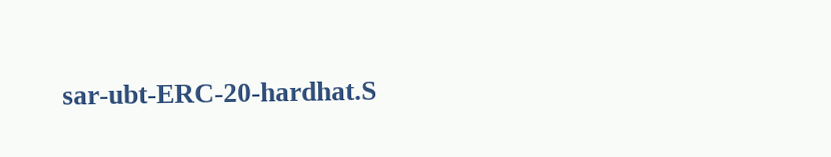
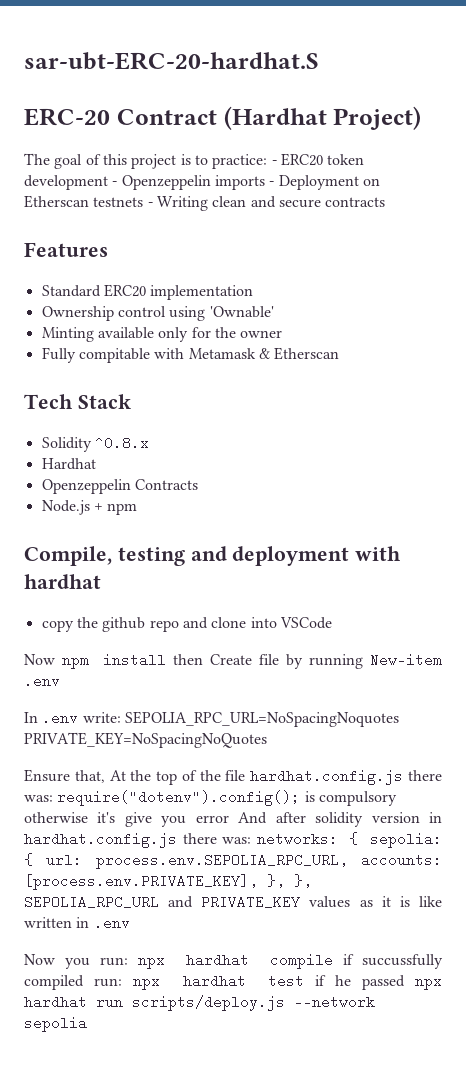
+ ERC-20 Contract (Hardhat Project)
+ The goal of this project is to practice: - ERC20 token development - Openzeppelin imports - Deployment on Etherscan testnets - Writing clean and secure contracts
+ Features
+ Standard ERC20 implementation
+ Ownership control using 'Ownable'
+ Minting available only for the owner
+ Fully compitable with Metamask & Etherscan
+ Tech Stack
+ Solidity ^0.8.x
+ Hardhat
+ Openzeppelin Contracts
+ Node.js + npm
+ Compile, testing and deployment with hardhat
+ copy the github repo and clone into VSCode
+ Now npm install then Create file by running New-item .env
+ In .env write: SEPOLIA_RPC_URL=NoSpacingNoquotes PRIVATE_KEY=NoSpacingNoQuotes
+ Ensure that, At the top of the file hardhat.config.js there was: require("dotenv").config(); is compulsory otherwise it's give you error And after solidity version in hardhat.config.js there was: networks: { sepolia: { url: process.env.SEPOLIA_RPC_URL, accounts: [process.env.PRIVATE_KEY], }, }, SEPOLIA_RPC_URL and PRIVATE_KEY values as it is like written in .env
+ Now you run: npx hardhat compile if succussfully compiled run: npx hardhat test if he passed npx hardhat run scripts/deploy.js --network sepolia

